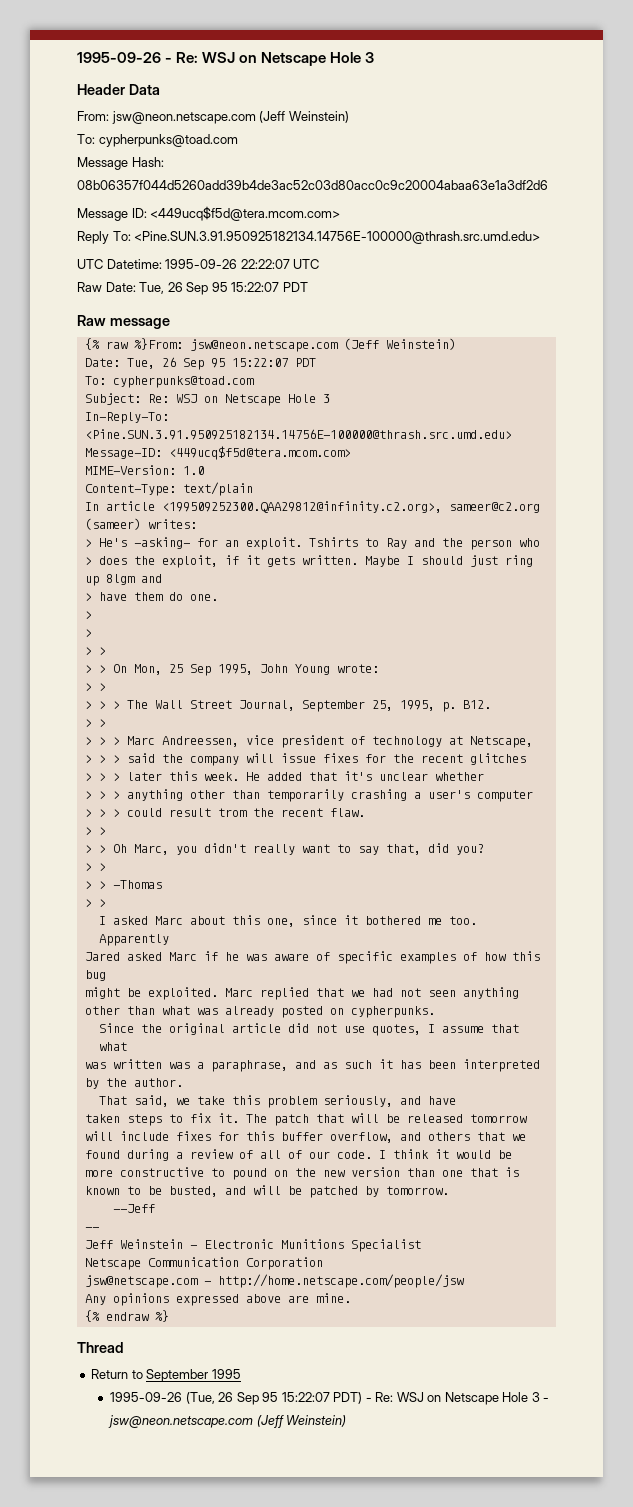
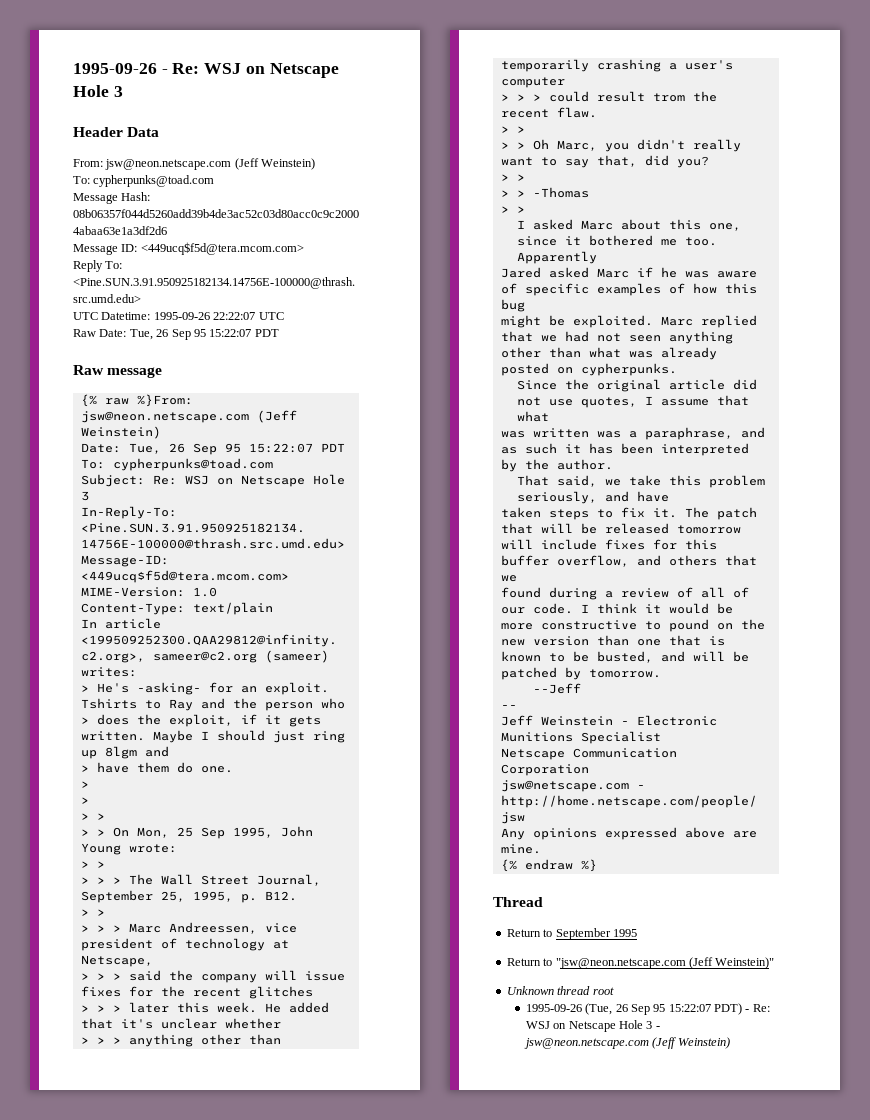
+ Return to "jsw@neon.netscape.com (Jeff Weinstein)"
+ Unknown thread root

